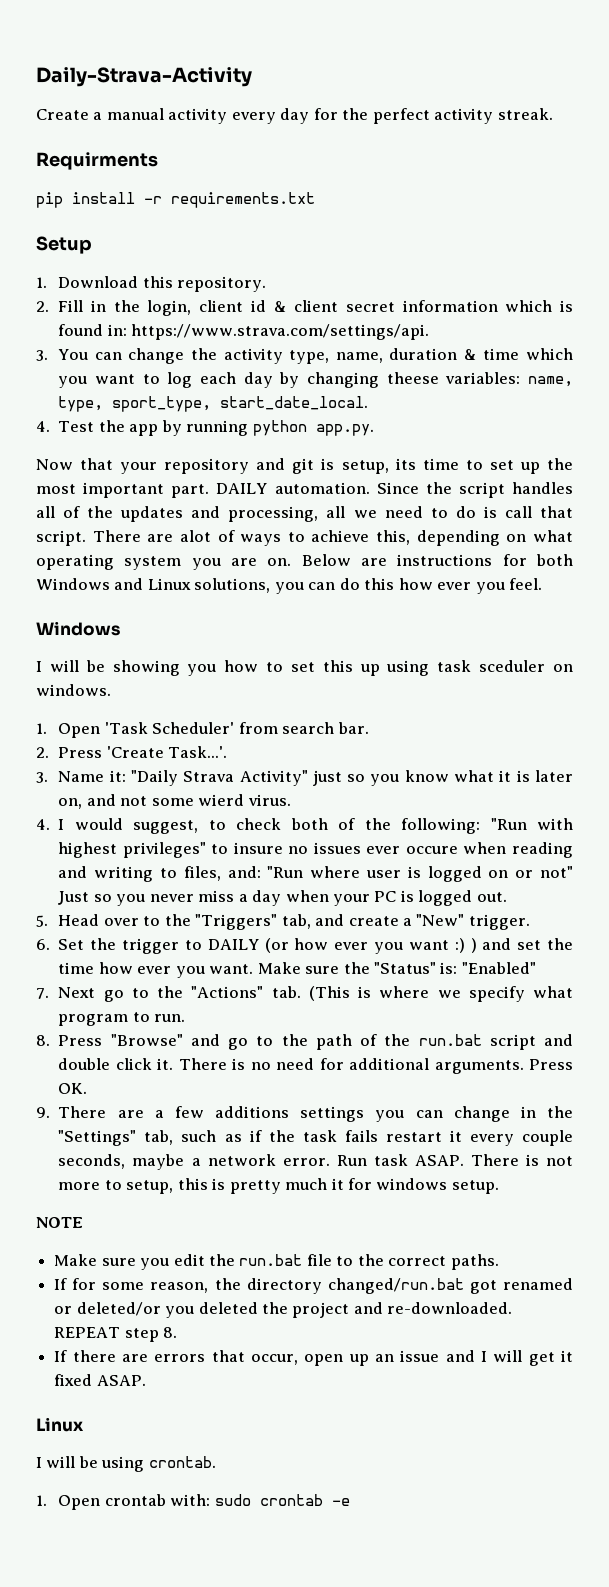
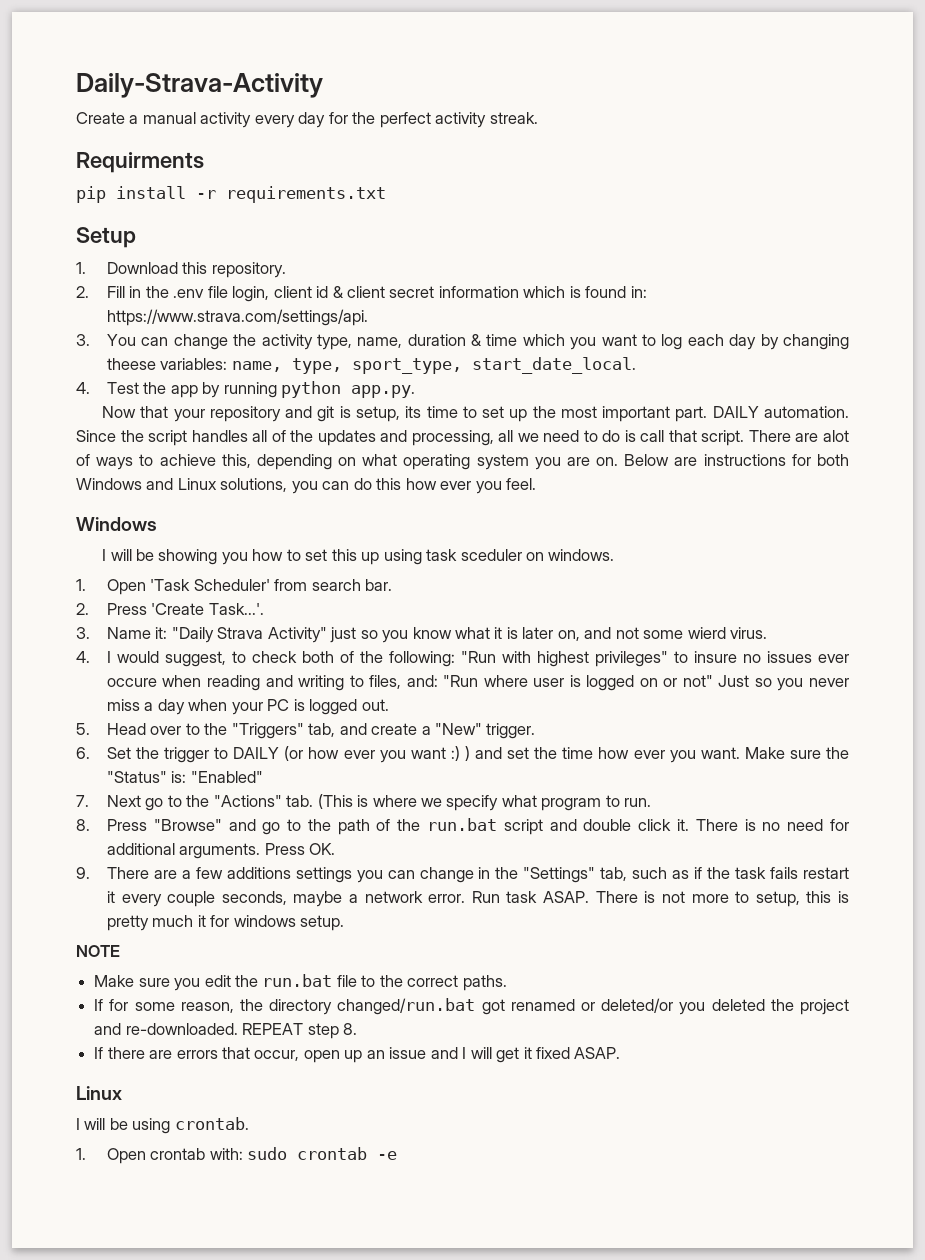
- 2. Fill in the login, client id & client secret information which is found in: https://www.strava.com/settings/api.
+ 2. Fill in the .env file login, client id & client secret information which is found in: https://www.strava.com/settings/api.

